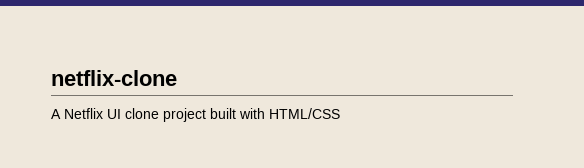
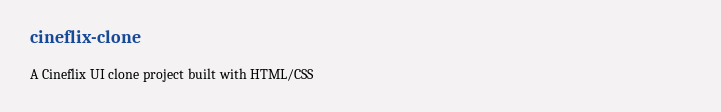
- netflix-clone
+ cineflix-clone
- A Netflix UI clone project built with HTML/CSS
+ A Cineflix UI clone project built with HTML/CSS

